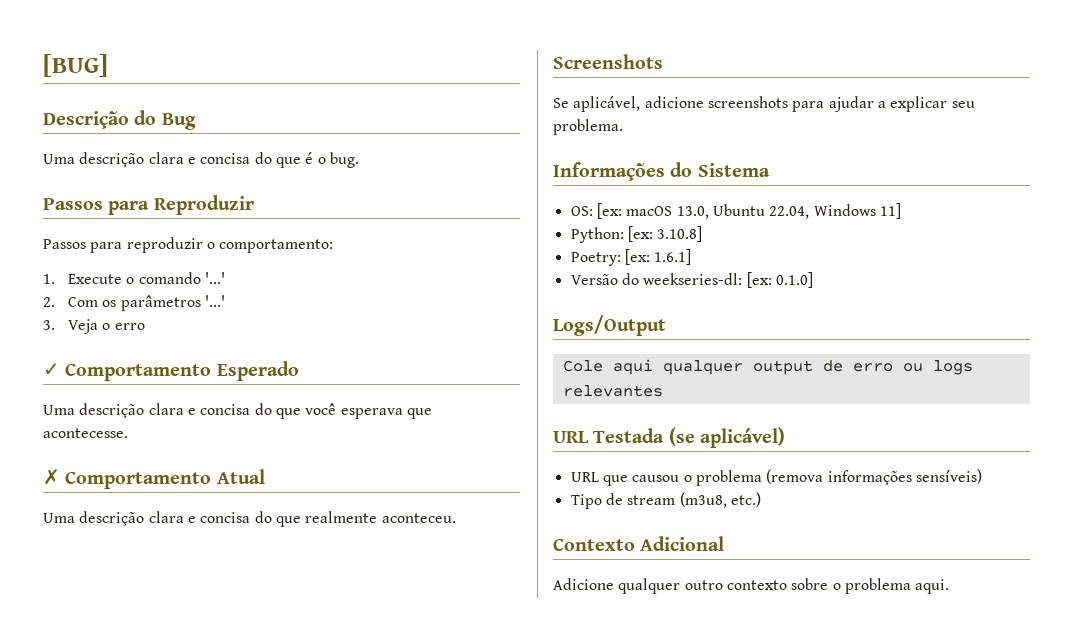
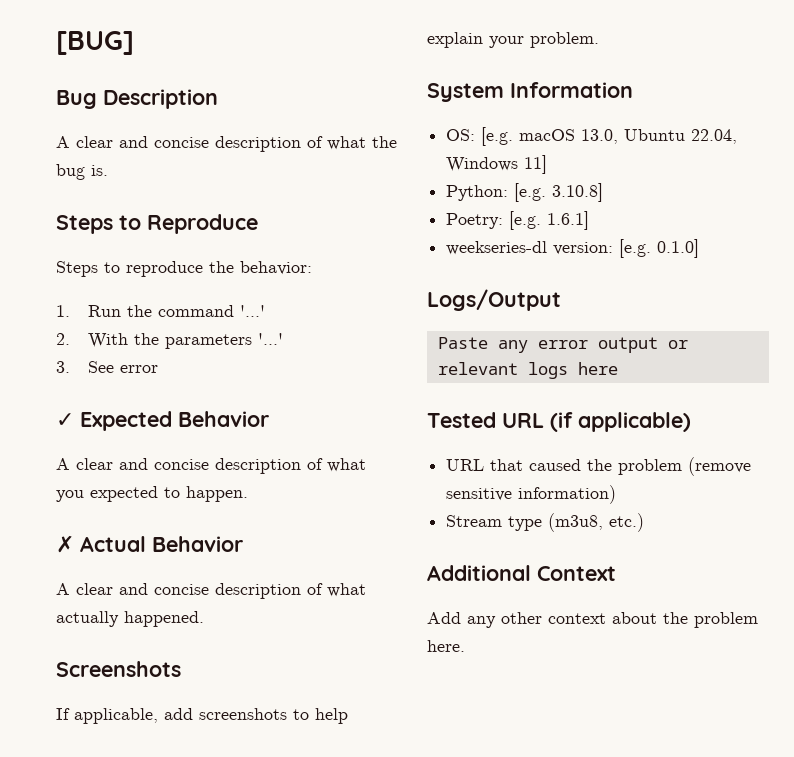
- Descrição do Bug
- Uma descrição clara e concisa do que é o bug.
- Passos para Reproduzir
- Passos para reproduzir o comportamento:
- 1. Execute o comando '...'
+ Bug Description
+ A clear and concise description of what the bug is.
+ Steps to Reproduce
+ Steps to reproduce the behavior:
+ 1. Run the command '...'
- 2. Com os parâmetros '...'
+ 2. With the parameters '...'
- 3. Veja o erro
- ✓ Comportamento Esperado
- Uma descrição clara e concisa do que você esperava que acontecesse.
- ✗ Comportamento Atual
- Uma descrição clara e concisa do que realmente aconteceu.
+ 3. See error
+ ✓ Expected Behavior
+ A clear and concise description of what you expected to happen.
+ ✗ Actual Behavior
+ A clear and concise description of what actually happened.
  Screenshots
- Se aplicável, adicione screenshots para ajudar a explicar seu problema.
- Informações do Sistema
+ If applicable, add screenshots to help explain your problem.
+ System Information
- OS: [ex: macOS 13.0, Ubuntu 22.04, Windows 11]
+ OS: [e.g. macOS 13.0, Ubuntu 22.04, Windows 11]
- Python: [ex: 3.10.8]
+ Python: [e.g. 3.10.8]
- Poetry: [ex: 1.6.1]
+ Poetry: [e.g. 1.6.1]
- Versão do weekseries-dl: [ex: 0.1.0]
+ weekseries-dl version: [e.g. 0.1.0]
  Logs/Output
- Cole aqui qualquer output de erro ou logs relevantes
- URL Testada (se aplicável)
- URL que causou o problema (remova informações sensíveis)
- Tipo de stream (m3u8, etc.)
- Contexto Adicional
- Adicione qualquer outro contexto sobre o problema aqui.
+ Paste any error output or relevant logs here
+ Tested URL (if applicable)
+ URL that caused the problem (remove sensitive information)
+ Stream type (m3u8, etc.)
+ Additional Context
+ Add any other context about the problem here.

